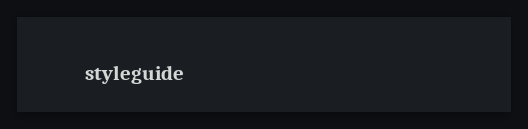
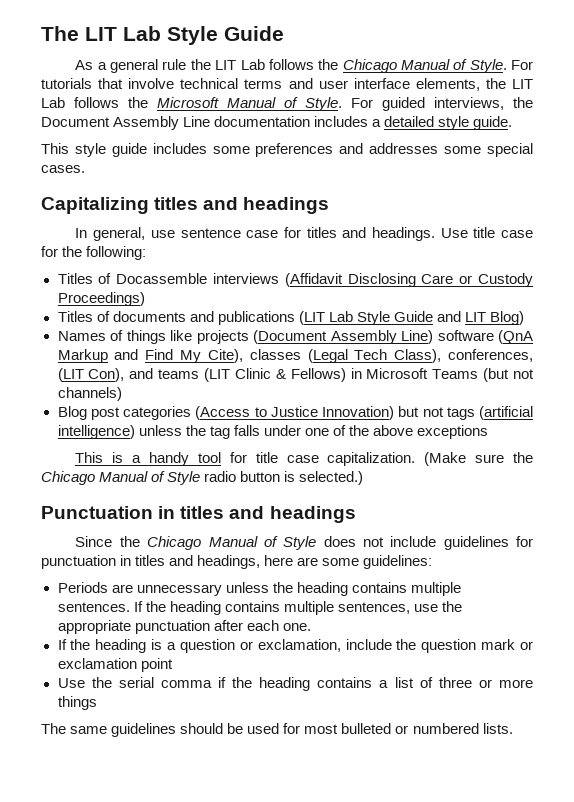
- styleguide
+ The LIT Lab Style Guide
+ As a general rule the LIT Lab follows the Chicago Manual of Style. For tutorials that involve technical terms and user interface elements, the LIT Lab follows the Microsoft Manual of Style. For guided interviews, the Document Assembly Line documentation includes a detailed style guide.
+ This style guide includes some preferences and addresses some special cases.
+ Capitalizing titles and headings
+ In general, use sentence case for titles and headings. Use title case for the following:
+ Titles of Docassemble interviews (Affidavit Disclosing Care or Custody Proceedings)
+ Titles of documents and publications (LIT Lab Style Guide and LIT Blog)
+ Names of things like projects (Document Assembly Line) software (QnA Markup and Find My Cite), classes (Legal Tech Class), conferences, (LIT Con), and teams (LIT Clinic & Fellows) in Microsoft Teams (but not channels)
+ Blog post categories (Access to Justice Innovation) but not tags (artificial intelligence) unless the tag falls under one of the above exceptions
+ This is a handy tool for title case capitalization. (Make sure the Chicago Manual of Style radio button is selected.)
+ Punctuation in titles and headings
+ Since the Chicago Manual of Style does not include guidelines for punctuation in titles and headings, here are some guidelines:
+ Periods are unnecessary unless the heading contains multiple sentences. If the heading contains multiple sentences, use the appropriate punctuation after each one.
+ If the heading is a question or exclamation, include the question mark or exclamation point
+ Use the serial comma if the heading contains a list of three or more things
+ The same guidelines should be used for most bulleted or numbered lists.

